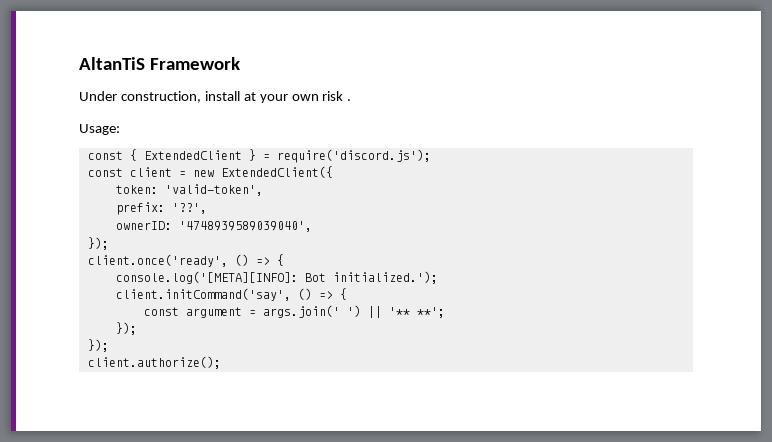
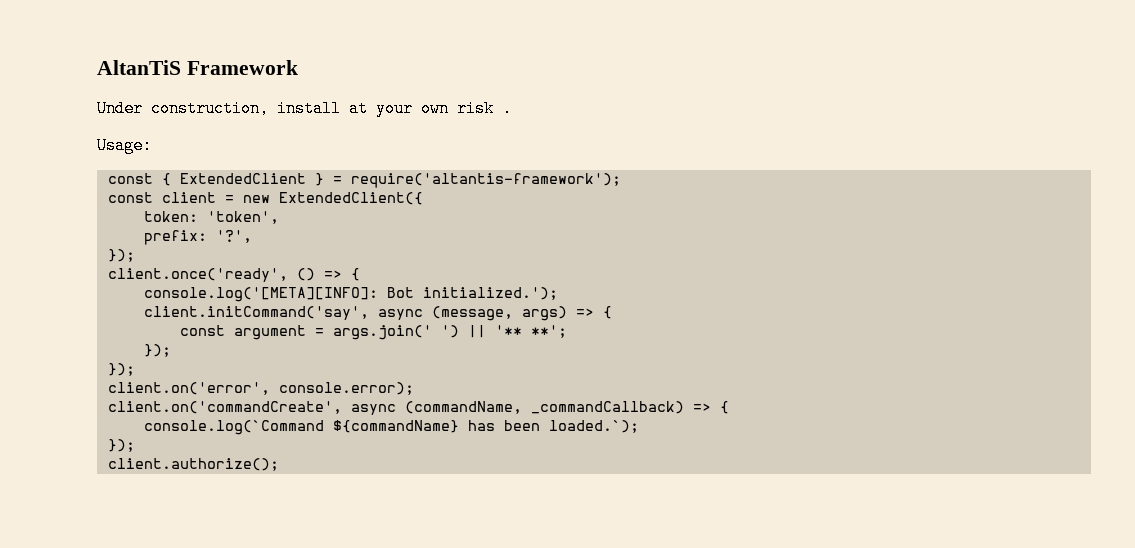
- const { ExtendedClient } = require('discord.js');
+ const { ExtendedClient } = require('altantis-framework');
- token: 'valid-token',
+ token: 'token',
- prefix: '??',
- ownerID: '4748939589039040',
+ prefix: '?',
- client.initCommand('say', () => {
+ client.initCommand('say', async (message, args) => {
+ client.on('error', console.error);
+ client.on('commandCreate', async (commandName, _commandCallback) => {
+ console.log(`Command ${commandName} has been loaded.`);
+ });

